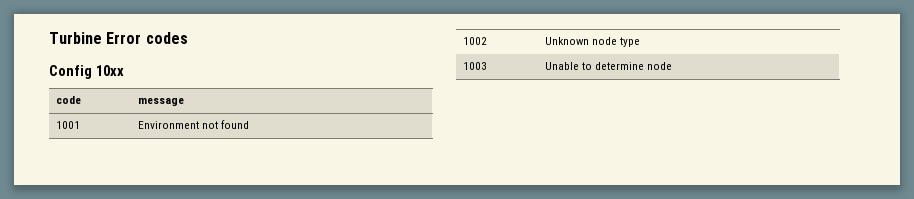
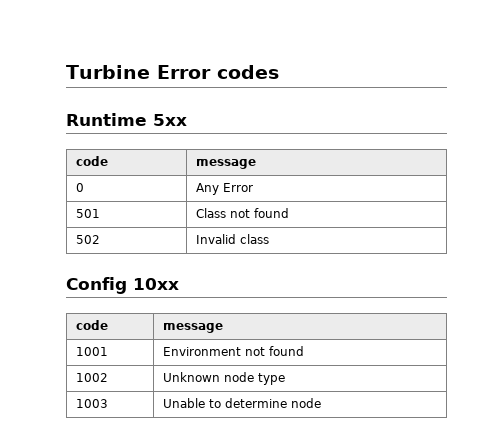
+ Runtime 5xx
+ code | message
+ 0 | Any Error
+ 501 | Class not found
+ 502 | Invalid class

